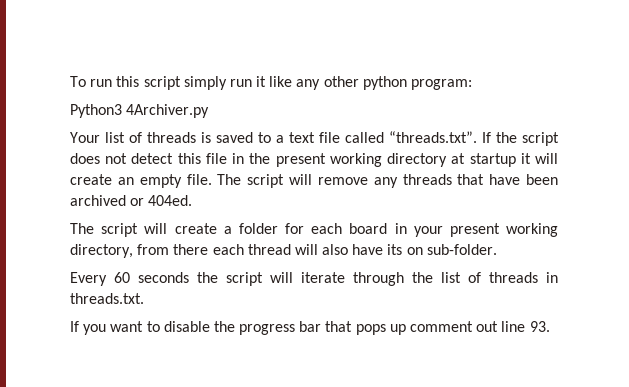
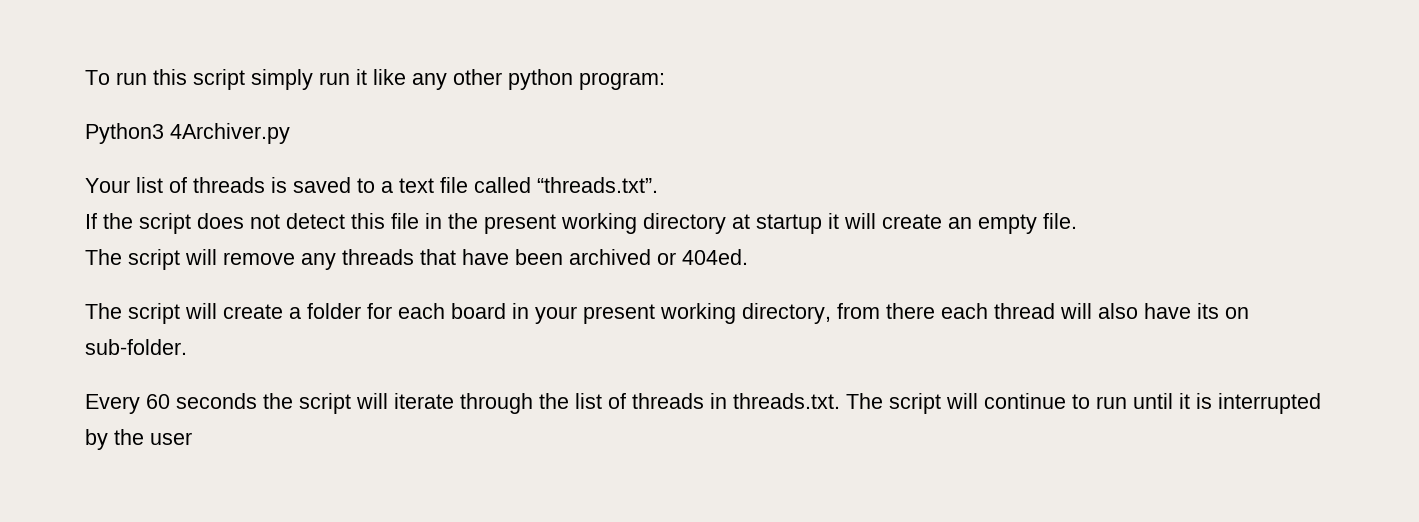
- Your list of threads is saved to a text file called “threads.txt”. If the script does not detect this file in the present working directory at startup it will create an empty file. The script will remove any threads that have been archived or 404ed.
+ Your list of threads is saved to a text file called “threads.txt”.
+ If the script does not detect this file in the present working directory at startup it will create an empty file.
+ The script will remove any threads that have been archived or 404ed.
- Every 60 seconds the script will iterate through the list of threads in threads.txt.
- If you want to disable the progress bar that pops up comment out line 93.
+ Every 60 seconds the script will iterate through the list of threads in threads.txt. The script will continue to run until it is interrupted by the user

